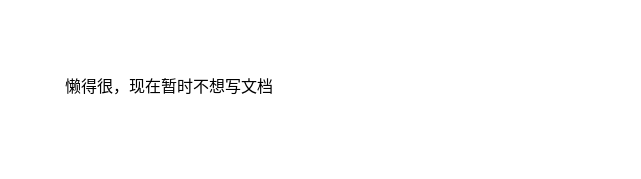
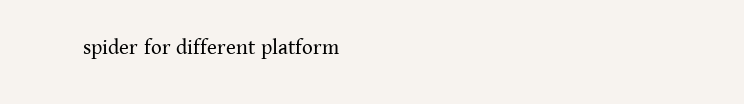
- 懒得很，现在暂时不想写文档
+ spider for different platform

